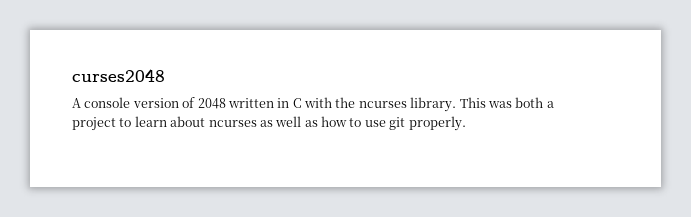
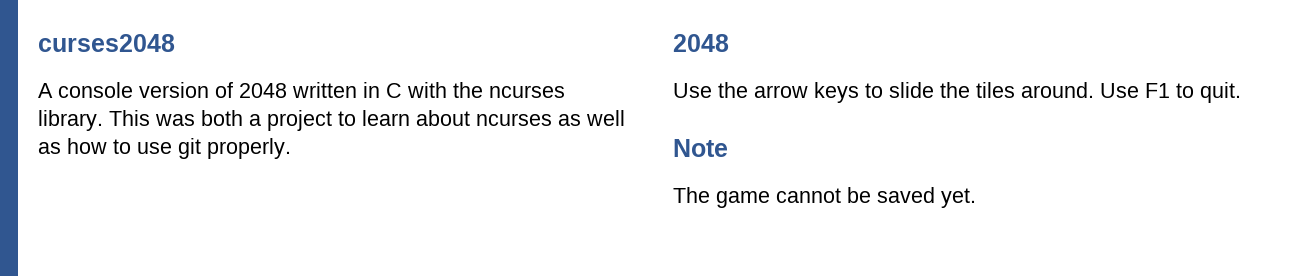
  This was both a project to learn about ncurses as well as how to use git properly.
+ 2048
+ Use the arrow keys to slide the tiles around. Use F1 to quit.
+ Note
+ The game cannot be saved yet.

